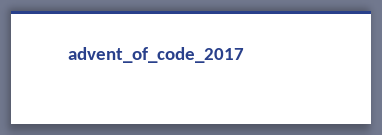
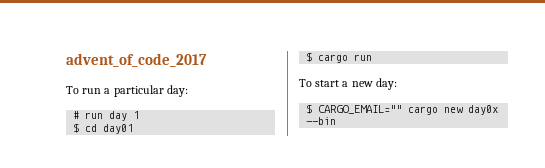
+ To run a particular day:
+ # run day 1
+ $ cd day01
+ $ cargo run
+ To start a new day:
+ $ CARGO_EMAIL="" cargo new day0x --bin

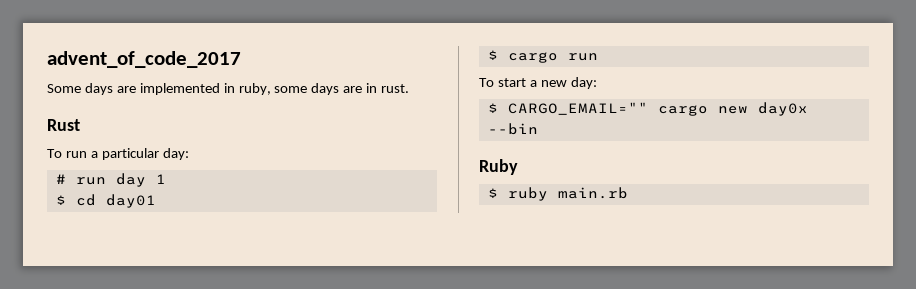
+ Some days are implemented in ruby, some days are in rust.
+ Rust
+ Ruby
+ $ ruby main.rb

